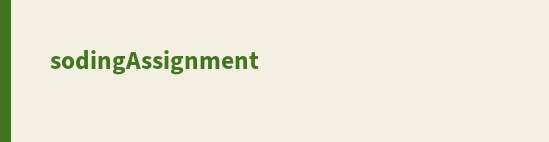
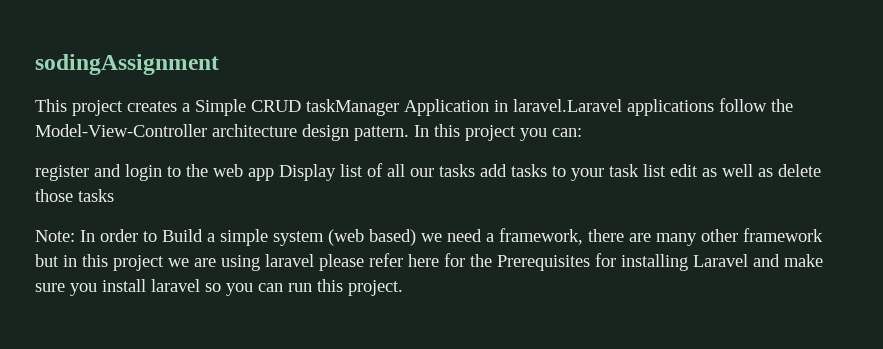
+ This project creates a Simple CRUD taskManager Application in laravel.Laravel applications follow the Model-View-Controller architecture design pattern. In this project you can:
+ register and login to the web app Display list of all our tasks add tasks to your task list edit as well as delete those tasks
+ Note: In order to Build a simple system (web based) we need a framework, there are many other framework but in this project we are using laravel please refer here for the Prerequisites for installing Laravel and make sure you install laravel so you can run this project.

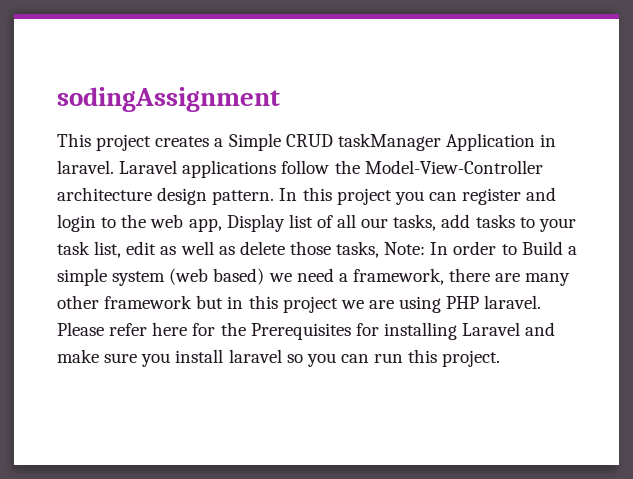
- This project creates a Simple CRUD taskManager Application in laravel.Laravel applications follow the Model-View-Controller architecture design pattern.
+ This project creates a Simple CRUD taskManager Application in laravel. Laravel applications follow the Model-View-Controller architecture design pattern.
- In this project you can:
- register and login to the web app Display list of all our tasks add tasks to your task list edit as well as delete those tasks
- Note:
+ In this project you can register and login to the web app, Display list of all our tasks, add tasks to your task list, edit as well as delete those tasks, Note:
- In order to Build a simple system (web based) we need a framework, there are many other framework but in this project we are using laravel please refer here for the Prerequisites for installing Laravel and make sure you install laravel so you can run this project.
+ In order to Build a simple system (web based) we need a framework, there are many other framework but in this project we are using PHP laravel. Please refer here for the Prerequisites for installing Laravel and make sure you install laravel so you can run this project.

